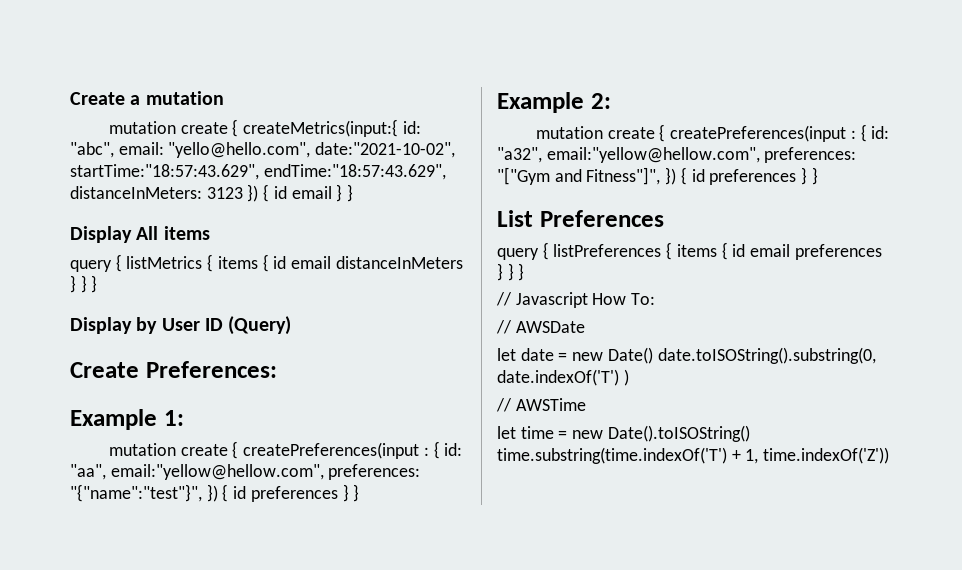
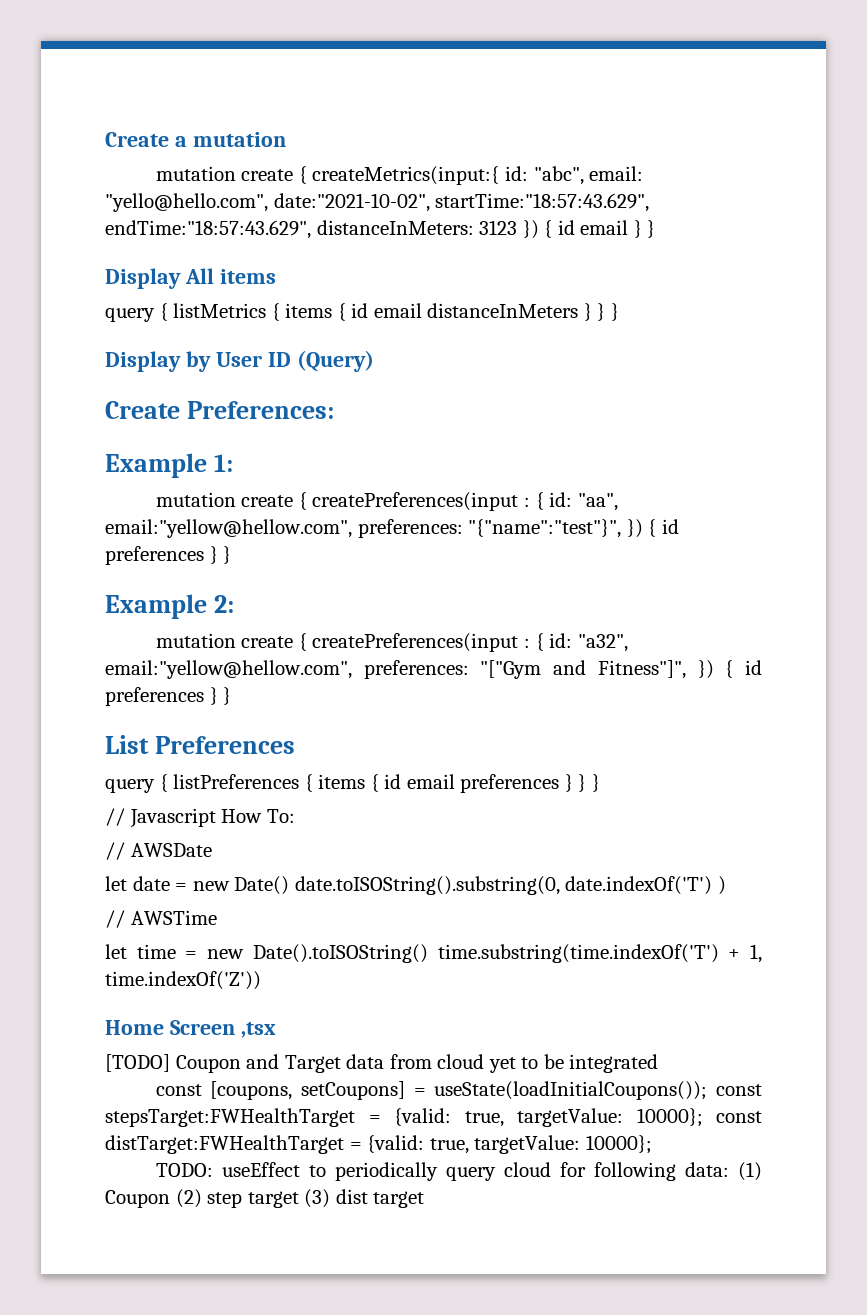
+ Home Screen ,tsx
+ [TODO] Coupon and Target data from cloud yet to be integrated
+ const [coupons, setCoupons] = useState(loadInitialCoupons()); const stepsTarget:FWHealthTarget = {valid: true, targetValue: 10000}; const distTarget:FWHealthTarget = {valid: true, targetValue: 10000};
+ TODO: useEffect to periodically query cloud for following data: (1) Coupon (2) step target (3) dist target

